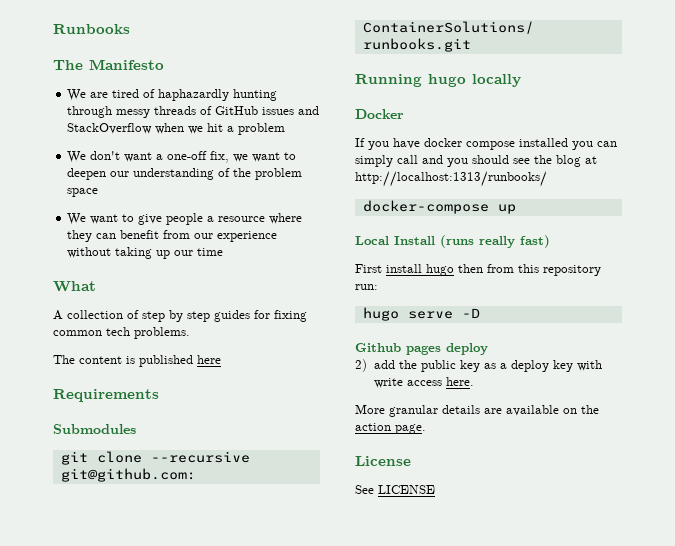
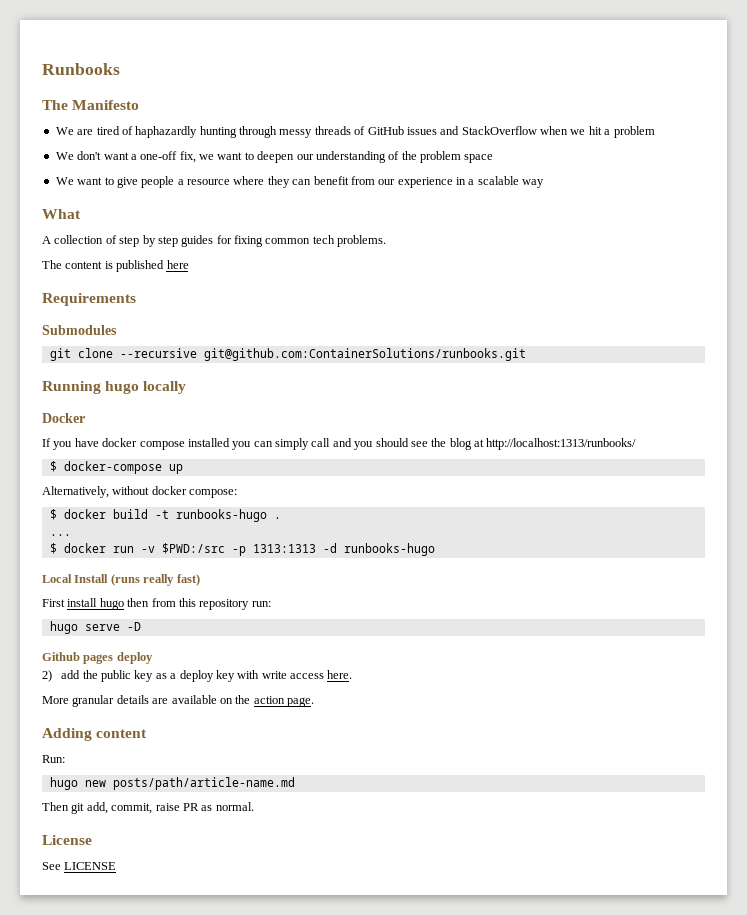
- We want to give people a resource where they can benefit from our experience without taking up our time
+ We want to give people a resource where they can benefit from our experience in a scalable way
- docker-compose up
+ $ docker-compose up
+ Alternatively, without docker compose:
+ $ docker build -t runbooks-hugo .
+ ...
+ $ docker run -v $PWD:/src -p 1313:1313 -d runbooks-hugo
+ Adding content
+ Run:
+ hugo new posts/path/article-name.md
+ Then git add, commit, raise PR as normal.

